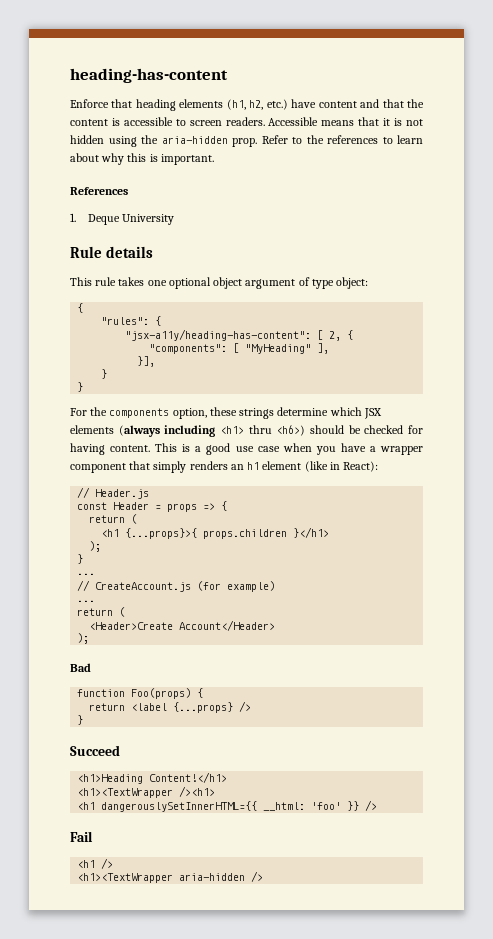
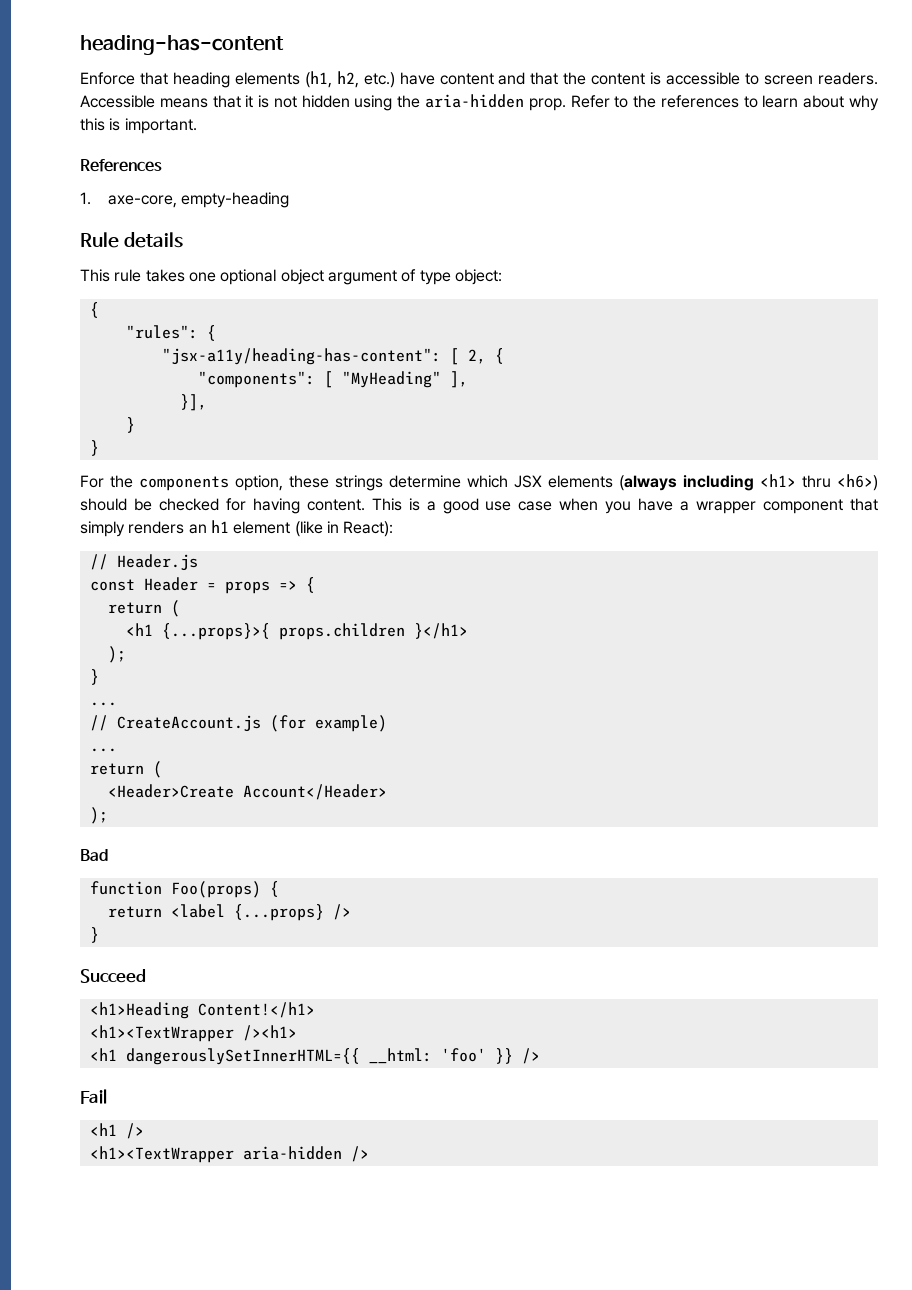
- 1. Deque University
+ 1. axe-core, empty-heading

